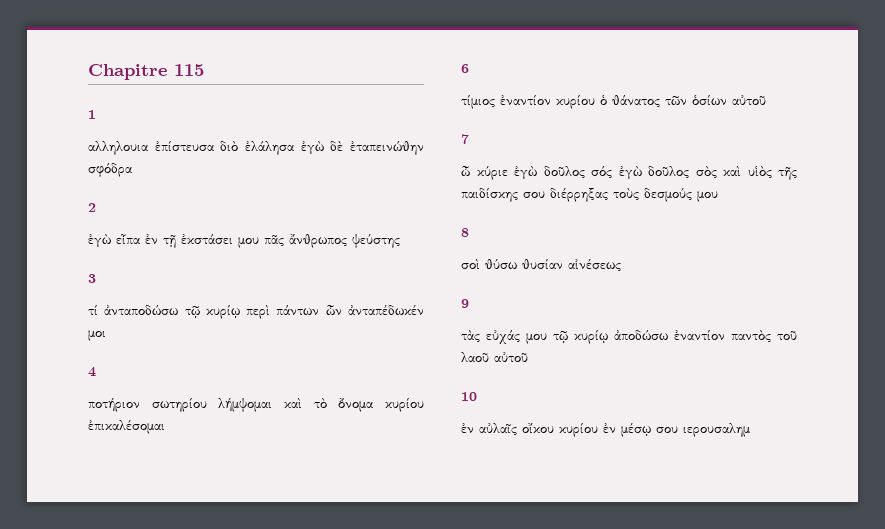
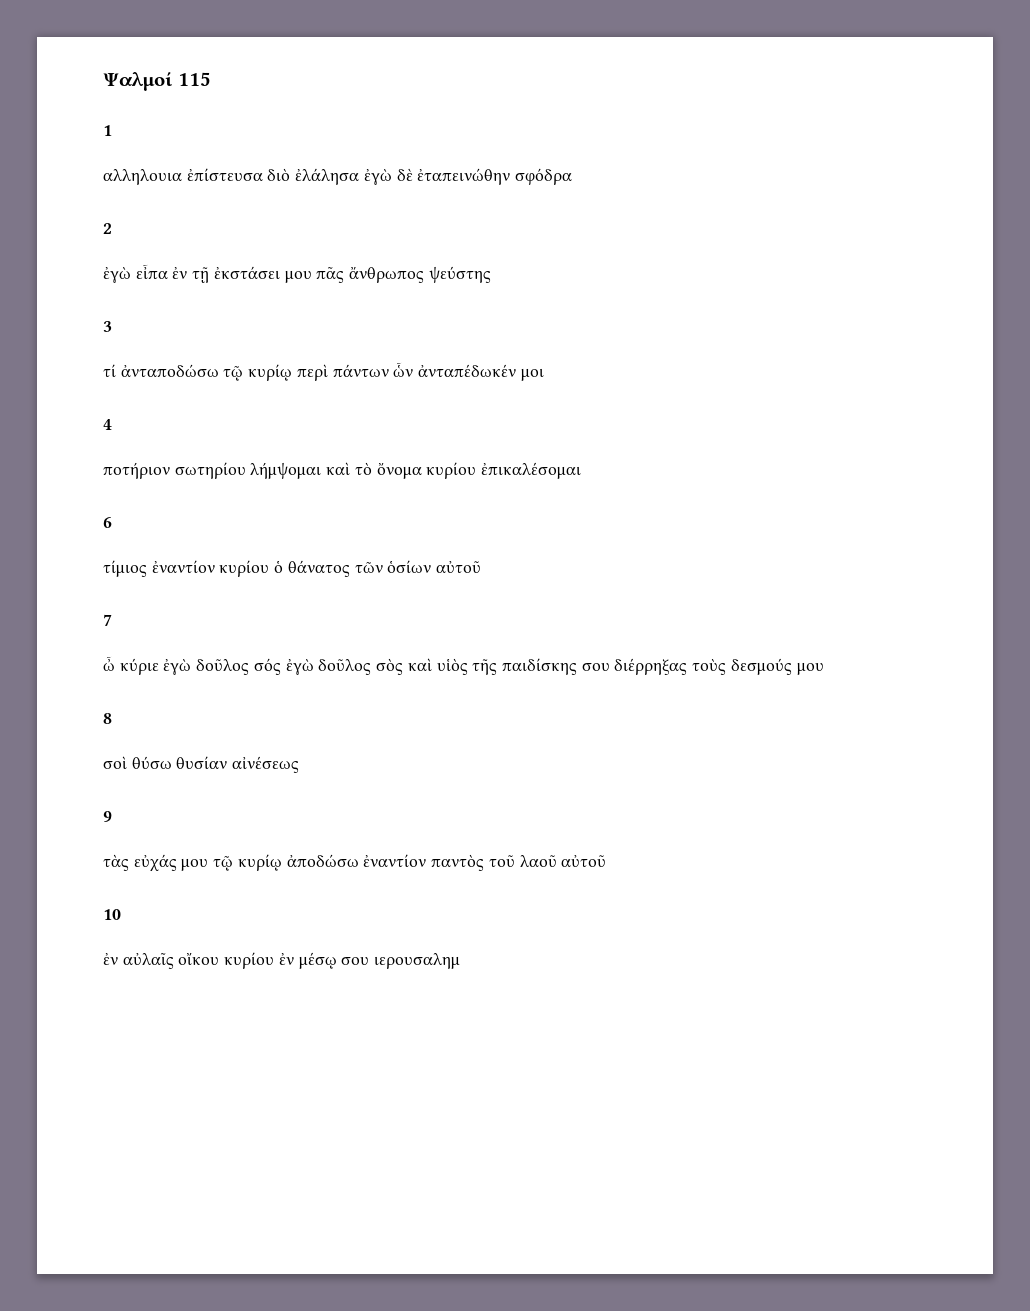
- Chapitre 115
+ Ψαλμοί 115

